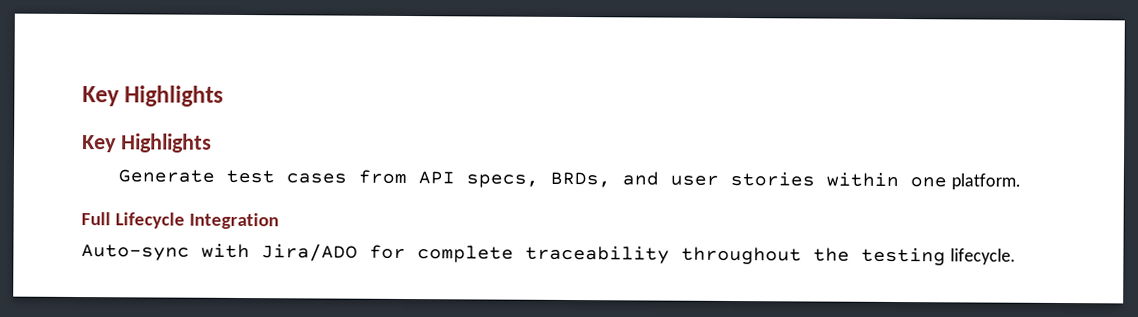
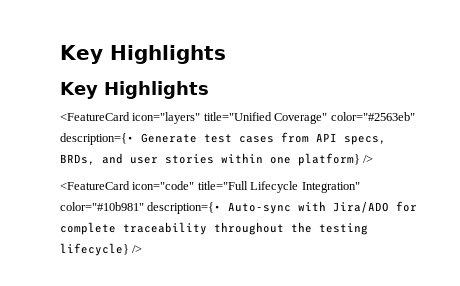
- Generate test cases from API specs, BRDs, and user stories within one platform.
- Full Lifecycle Integration
- Auto-sync with Jira/ADO for complete traceability throughout the testing lifecycle.
+ <FeatureCard icon="layers" title="Unified Coverage" color="#2563eb" description={• Generate test cases from API specs, BRDs, and user stories within one platform} />
+ <FeatureCard icon="code" title="Full Lifecycle Integration" color="#10b981" description={• Auto-sync with Jira/ADO for complete traceability throughout the testing lifecycle} />

